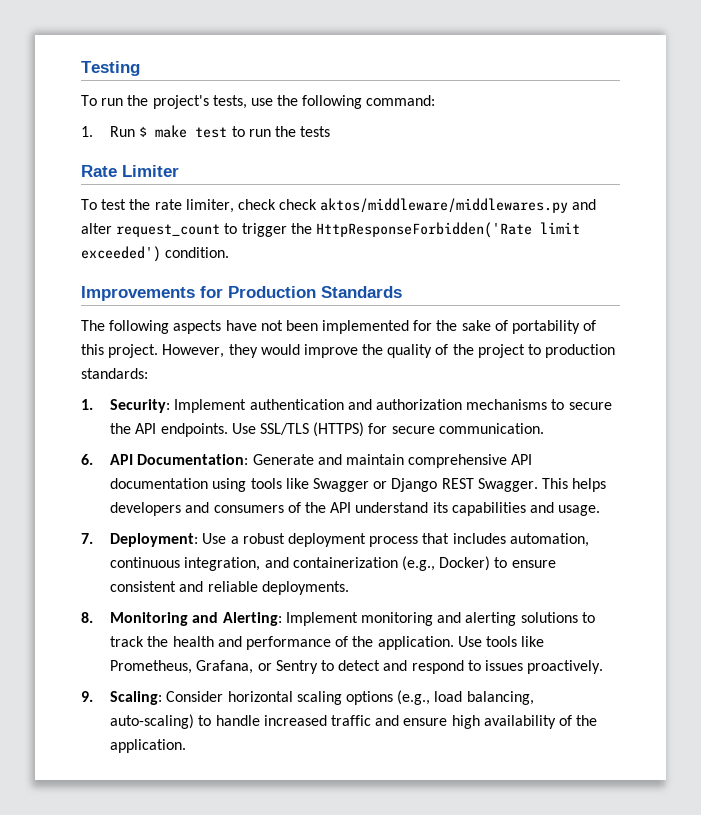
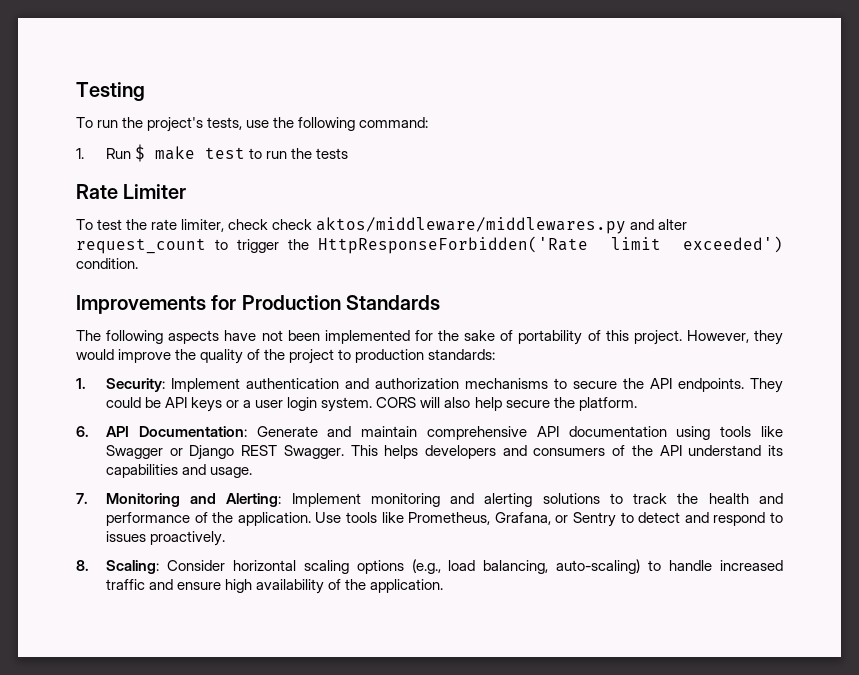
- Use SSL/TLS (HTTPS) for secure communication.
+ They could be API keys or a user login system. CORS will also help secure the platform.
- 7. Deployment: Use a robust deployment process that includes automation, continuous integration, and containerization (e.g., Docker) to ensure consistent and reliable deployments.
- 8. Monitoring and Alerting: Implement monitoring and alerting solutions to track the health and performance of the application.
+ 7. Monitoring and Alerting: Implement monitoring and alerting solutions to track the health and performance of the application.
- 9. Scaling: Consider horizontal scaling options (e.g., load balancing, auto-scaling) to handle increased traffic and ensure high availability of the application.
+ 8. Scaling: Consider horizontal scaling options (e.g., load balancing, auto-scaling) to handle increased traffic and ensure high availability of the application.

